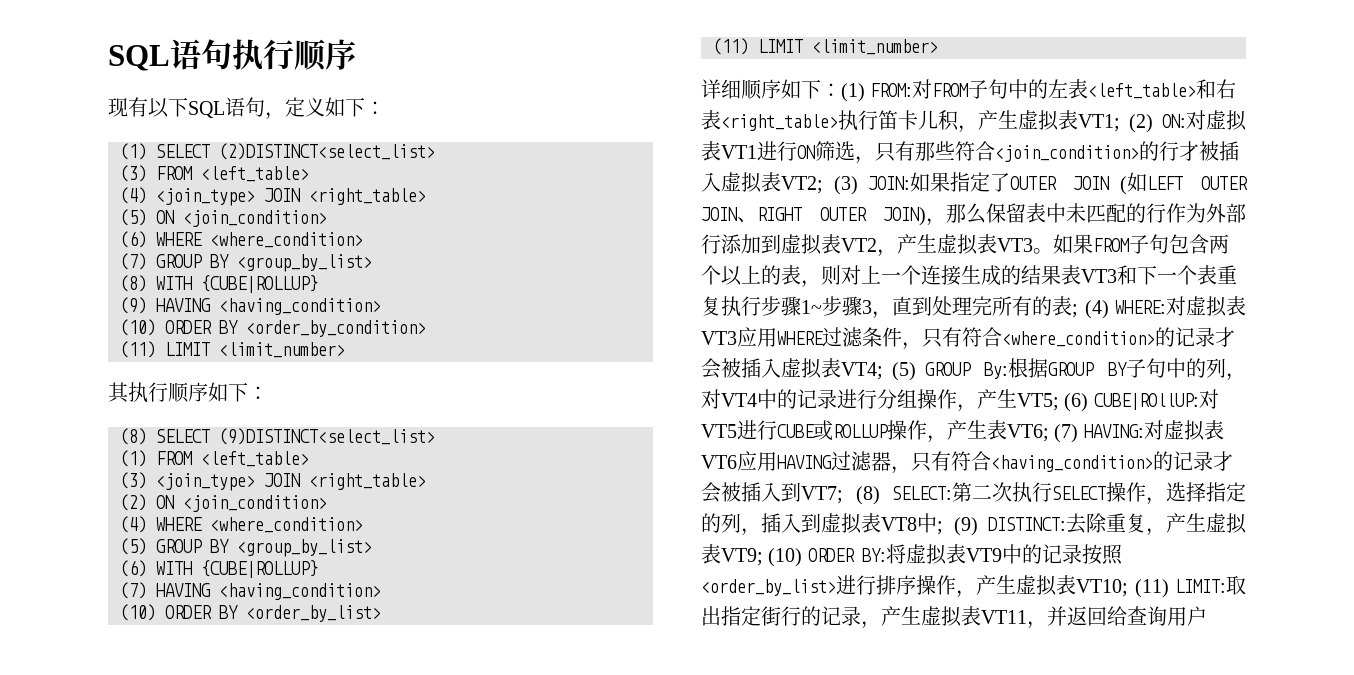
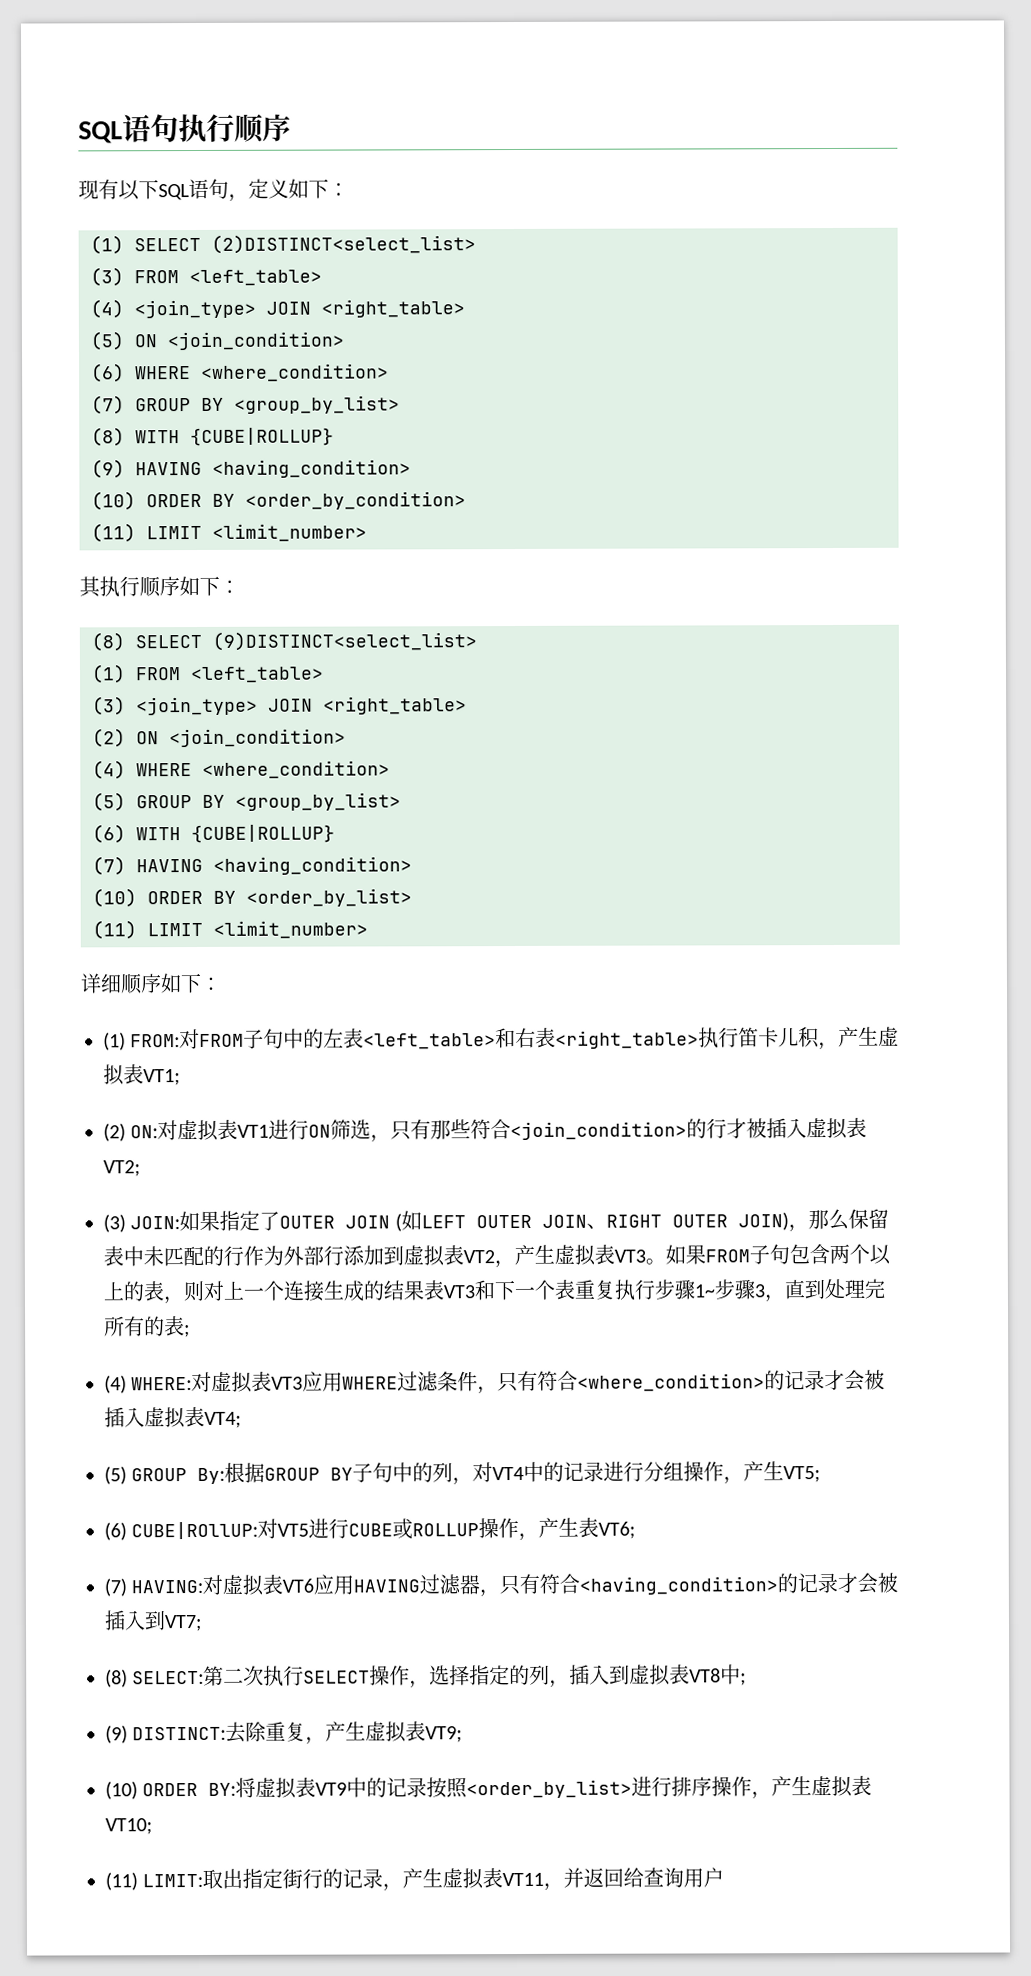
- 详细顺序如下：(1) FROM:
+ 详细顺序如下：
+ (1) FROM:
- 对FROM子句中的左表<left_table>和右表<right_table>执行笛卡儿积，产生虚拟表VT1; (2) ON:
+ 对FROM子句中的左表<left_table>和右表<right_table>执行笛卡儿积，产生虚拟表VT1;
+ (2) ON:
- 对虚拟表VT1进行ON筛选，只有那些符合<join_condition>的行才被插入虚拟表VT2; (3) JOIN:
+ 对虚拟表VT1进行ON筛选，只有那些符合<join_condition>的行才被插入虚拟表VT2;
+ (3) JOIN:
- 如果FROM子句包含两个以上的表，则对上一个连接生成的结果表VT3和下一个表重复执行步骤1~步骤3，直到处理完所有的表; (4) WHERE:
+ 如果FROM子句包含两个以上的表，则对上一个连接生成的结果表VT3和下一个表重复执行步骤1~步骤3，直到处理完所有的表;
+ (4) WHERE:
- 对虚拟表VT3应用WHERE过滤条件，只有符合<where_condition>的记录才会被插入虚拟表VT4; (5) GROUP By:
+ 对虚拟表VT3应用WHERE过滤条件，只有符合<where_condition>的记录才会被插入虚拟表VT4;
+ (5) GROUP By:
- 根据GROUP BY子句中的列，对VT4中的记录进行分组操作，产生VT5; (6) CUBE|ROllUP:
+ 根据GROUP BY子句中的列，对VT4中的记录进行分组操作，产生VT5;
+ (6) CUBE|ROllUP:
- 对VT5进行CUBE或ROLLUP操作，产生表VT6; (7) HAVING:
+ 对VT5进行CUBE或ROLLUP操作，产生表VT6;
+ (7) HAVING:
- 对虚拟表VT6应用HAVING过滤器，只有符合<having_condition>的记录才会被插入到VT7; (8) SELECT:
+ 对虚拟表VT6应用HAVING过滤器，只有符合<having_condition>的记录才会被插入到VT7;
+ (8) SELECT:
- 第二次执行SELECT操作，选择指定的列，插入到虚拟表VT8中; (9) DISTINCT:
+ 第二次执行SELECT操作，选择指定的列，插入到虚拟表VT8中;
+ (9) DISTINCT:
- 去除重复，产生虚拟表VT9; (10) ORDER BY:
+ 去除重复，产生虚拟表VT9;
+ (10) ORDER BY:
- 将虚拟表VT9中的记录按照<order_by_list>进行排序操作，产生虚拟表VT10; (11) LIMIT:
+ 将虚拟表VT9中的记录按照<order_by_list>进行排序操作，产生虚拟表VT10;
+ (11) LIMIT:

